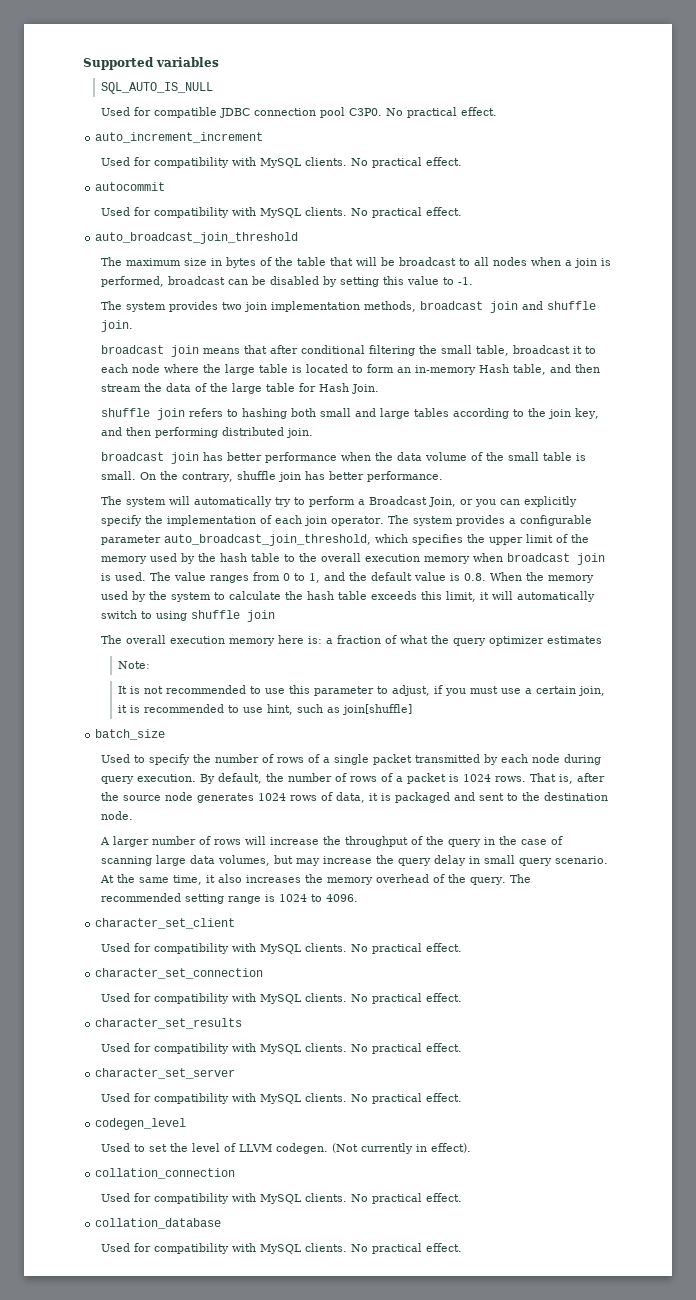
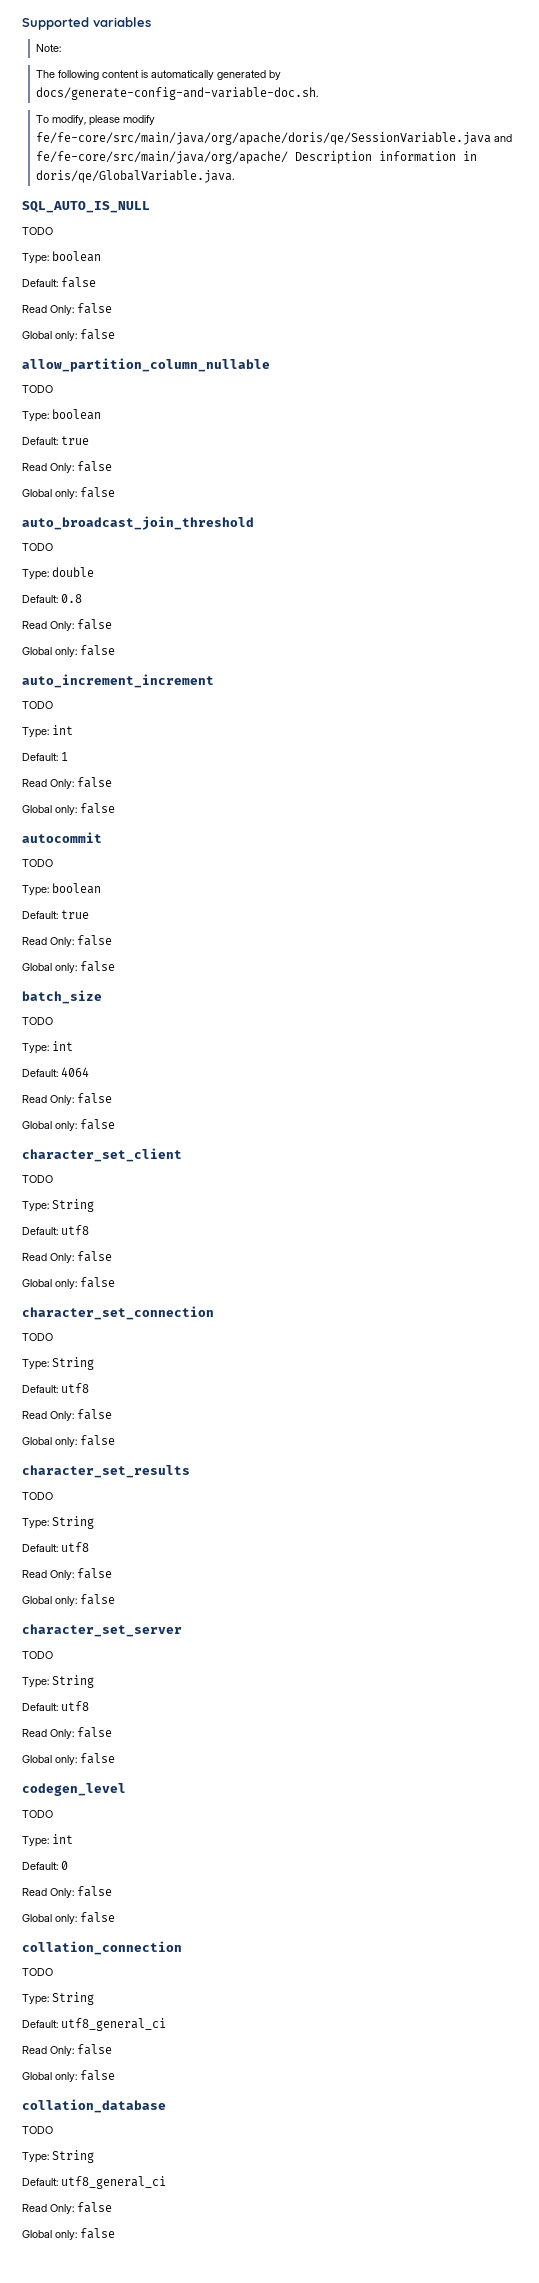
+ Note:
+ The following content is automatically generated by docs/generate-config-and-variable-doc.sh.
+ To modify, please modify fe/fe-core/src/main/java/org/apache/doris/qe/SessionVariable.java and fe/fe-core/src/main/java/org/apache/ Description information in doris/qe/GlobalVariable.java.
  SQL_AUTO_IS_NULL
- Used for compatible JDBC connection pool C3P0. No practical effect.
+ TODO
+ Type: boolean
+ Default: false
+ Read Only: false
+ Global only: false
+ allow_partition_column_nullable
+ TODO
+ Type: boolean
+ Default: true
+ Read Only: false
+ Global only: false
+ auto_broadcast_join_threshold
+ TODO
+ Type: double
+ Default: 0.8
+ Read Only: false
+ Global only: false
  auto_increment_increment
- Used for compatibility with MySQL clients. No practical effect.
+ TODO
+ Type: int
+ Default: 1
+ Read Only: false
+ Global only: false
  autocommit
- Used for compatibility with MySQL clients. No practical effect.
- auto_broadcast_join_threshold
- The maximum size in bytes of the table that will be broadcast to all nodes when a join is performed, broadcast can be disabled by setting this value to -1.
- The system provides two join implementation methods, broadcast join and shuffle join.
- broadcast join means that after conditional filtering the small table, broadcast it to each node where the large table is located to form an in-memory Hash table, and then stream the data of the large table for Hash Join.
- shuffle join refers to hashing both small and large tables according to the join key, and then performing distributed join.
- broadcast join has better performance when the data volume of the small table is small. On the contrary, shuffle join has better performance.
- The system will automatically try to perform a Broadcast Join, or you can explicitly specify the implementation of each join operator. The system provides a configurable parameter auto_broadcast_join_threshold, which specifies the upper limit of the memory used by the hash table to the overall execution memory when broadcast join is used. The value ranges from 0 to 1, and the default value is 0.8. When the memory used by the system to calculate the hash table exceeds this limit, it will automatically switch to using shuffle join
- The overall execution memory here is: a fraction of what the query optimizer estimates
- Note:
- It is not recommended to use this parameter to adjust, if you must use a certain join, it is recommended to use hint, such as join[shuffle]
+ TODO
+ Type: boolean
+ Default: true
+ Read Only: false
+ Global only: false
  batch_size
- Used to specify the number of rows of a single packet transmitted by each node during query execution. By default, the number of rows of a packet is 1024 rows. That is, after the source node generates 1024 rows of data, it is packaged and sent to the destination node.
- A larger number of rows will increase the throughput of the query in the case of scanning large data volumes, but may increase the query delay in small query scenario. At the same time, it also increases the memory overhead of the query. The recommended setting range is 1024 to 4096.
+ TODO
+ Type: int
+ Default: 4064
+ Read Only: false
+ Global only: false
  character_set_client
- Used for compatibility with MySQL clients. No practical effect.
+ TODO
+ Type: String
+ Default: utf8
+ Read Only: false
+ Global only: false
  character_set_connection
- Used for compatibility with MySQL clients. No practical effect.
+ TODO
+ Type: String
+ Default: utf8
+ Read Only: false
+ Global only: false
  character_set_results
- Used for compatibility with MySQL clients. No practical effect.
+ TODO
+ Type: String
+ Default: utf8
+ Read Only: false
+ Global only: false
  character_set_server
- Used for compatibility with MySQL clients. No practical effect.
+ TODO
+ Type: String
+ Default: utf8
+ Read Only: false
+ Global only: false
  codegen_level
- Used to set the level of LLVM codegen. (Not currently in effect).
+ TODO
+ Type: int
+ Default: 0
+ Read Only: false
+ Global only: false
  collation_connection
- Used for compatibility with MySQL clients. No practical effect.
+ TODO
+ Type: String
+ Default: utf8_general_ci
+ Read Only: false
+ Global only: false
  collation_database
- Used for compatibility with MySQL clients. No practical effect.
+ TODO
+ Type: String
+ Default: utf8_general_ci
+ Read Only: false
+ Global only: false

